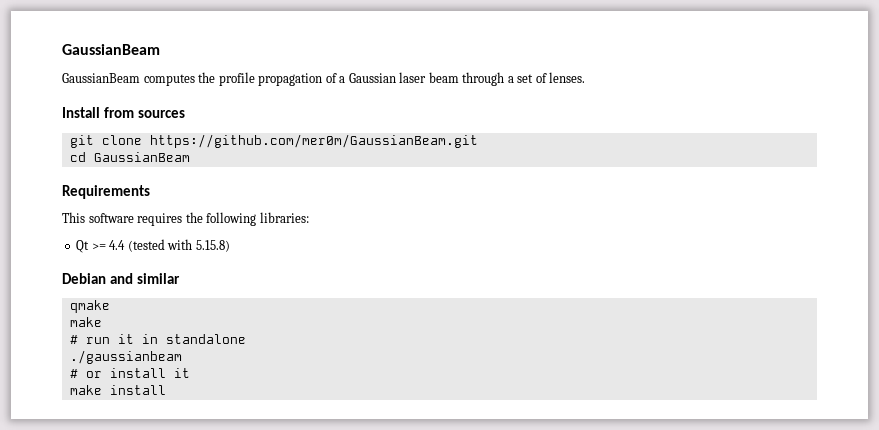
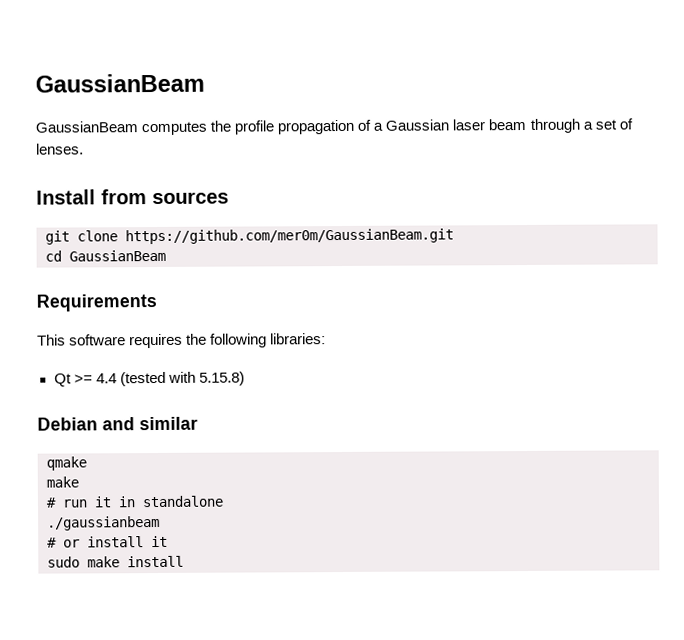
- make install
+ sudo make install

